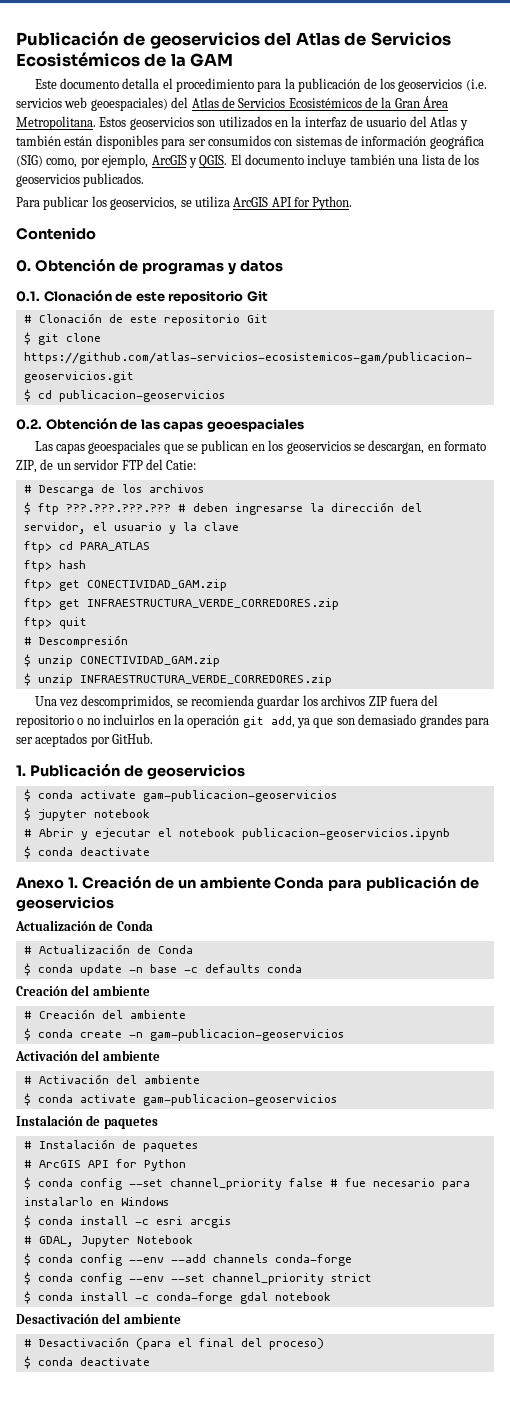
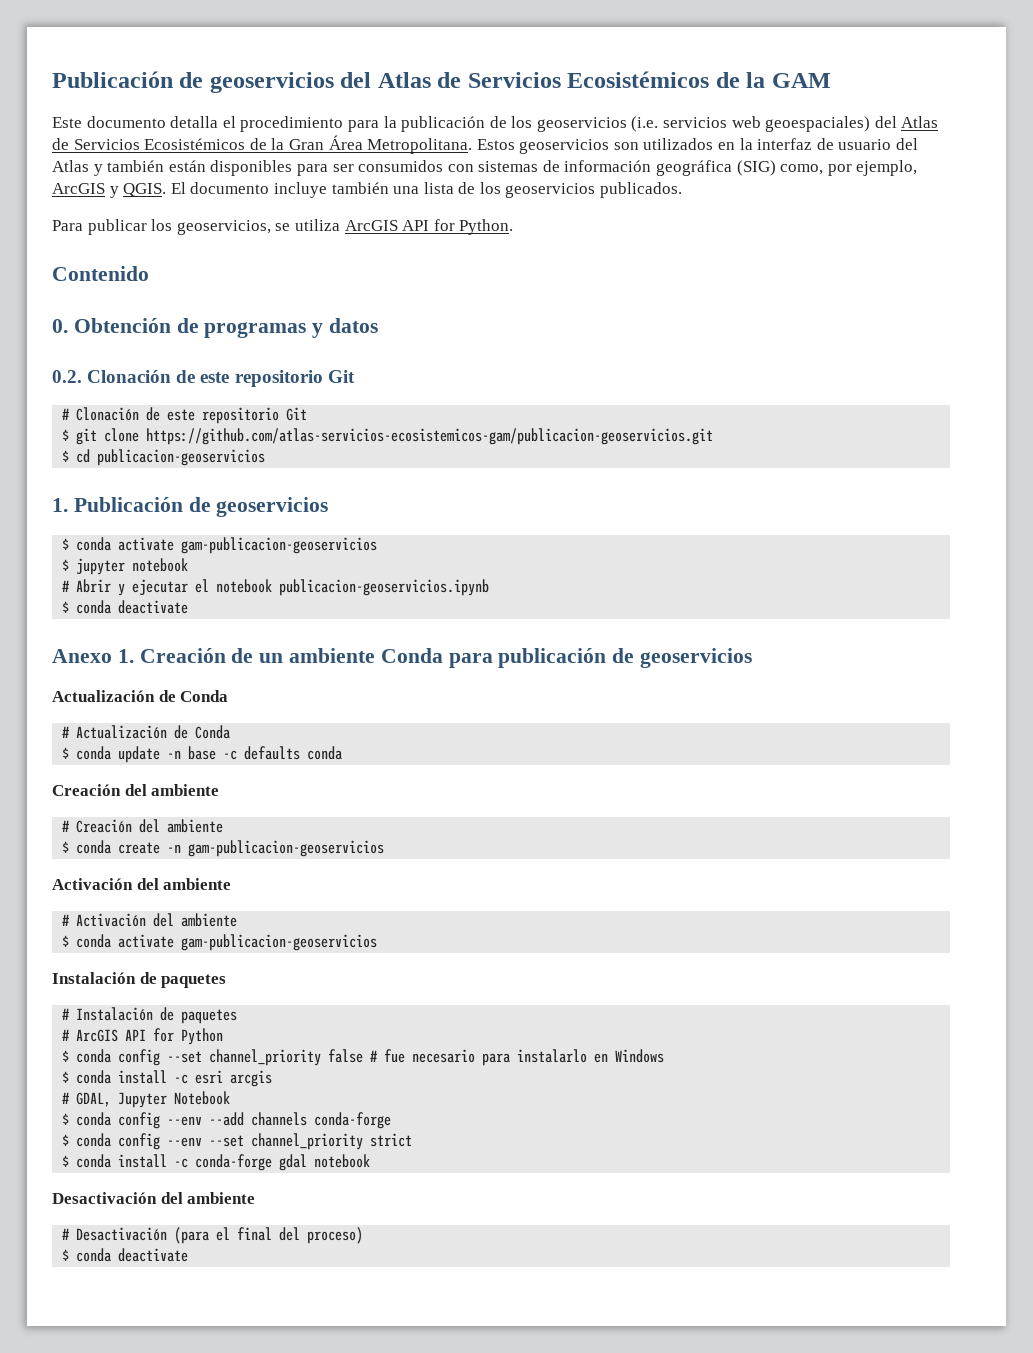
- 0.1. Clonación de este repositorio Git
+ 0.2. Clonación de este repositorio Git
- 0.2. Obtención de las capas geoespaciales
- Las capas geoespaciales que se publican en los geoservicios se descargan, en formato ZIP, de un servidor FTP del Catie:
- # Descarga de los archivos
- $ ftp ???.???.???.??? # deben ingresarse la dirección del servidor, el usuario y la clave
- ftp> cd PARA_ATLAS
- ftp> hash
- ftp> get CONECTIVIDAD_GAM.zip
- ftp> get INFRAESTRUCTURA_VERDE_CORREDORES.zip
- ftp> quit
- # Descompresión
- $ unzip CONECTIVIDAD_GAM.zip
- $ unzip INFRAESTRUCTURA_VERDE_CORREDORES.zip
- Una vez descomprimidos, se recomienda guardar los archivos ZIP fuera del repositorio o no incluirlos en la operación git add, ya que son demasiado grandes para ser aceptados por GitHub.

